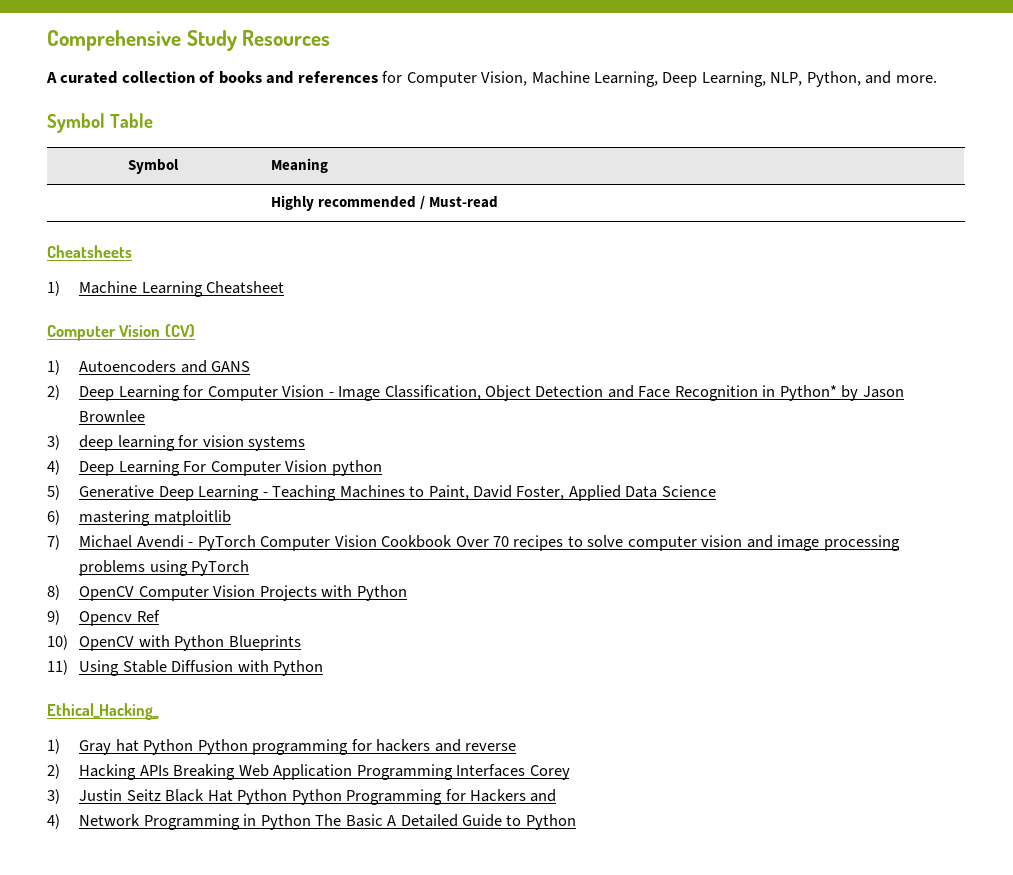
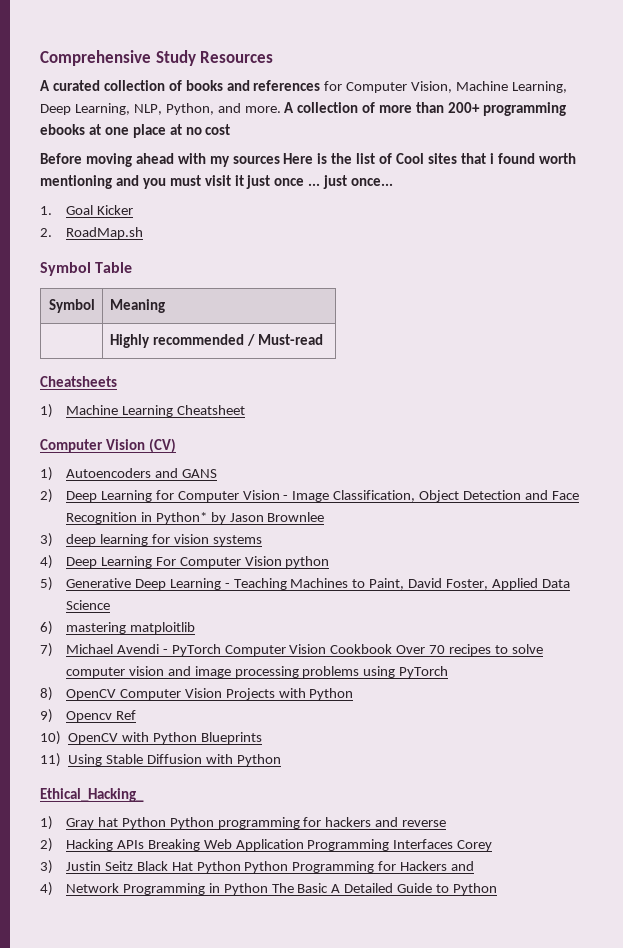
+ A collection of more than 200+ programming ebooks at one place at no cost
+ Before moving ahead with my sources Here is the list of Cool sites that i found worth mentioning and you must visit it just once ... just once...
+ 1. Goal Kicker
+ 2. RoadMap.sh

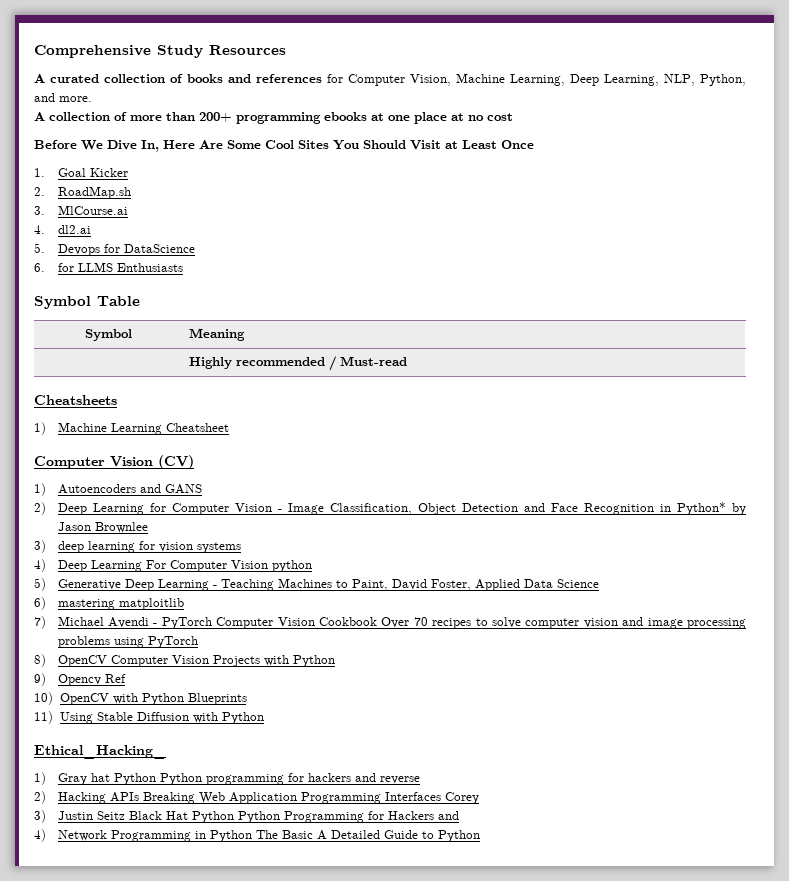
- A curated collection of books and references for Computer Vision, Machine Learning, Deep Learning, NLP, Python, and more. A collection of more than 200+ programming ebooks at one place at no cost
+ A curated collection of books and references for Computer Vision, Machine Learning, Deep Learning, NLP, Python, and more.
+ A collection of more than 200+ programming ebooks at one place at no cost
- Before moving ahead with my sources Here is the list of Cool sites that i found worth mentioning and you must visit it just once ... just once...
+ Before We Dive In, Here Are Some Cool Sites You Should Visit at Least Once
+ 3. MlCourse.ai
+ 4. dl2.ai
+ 5. Devops for DataScience
+ 6. for LLMS Enthusiasts

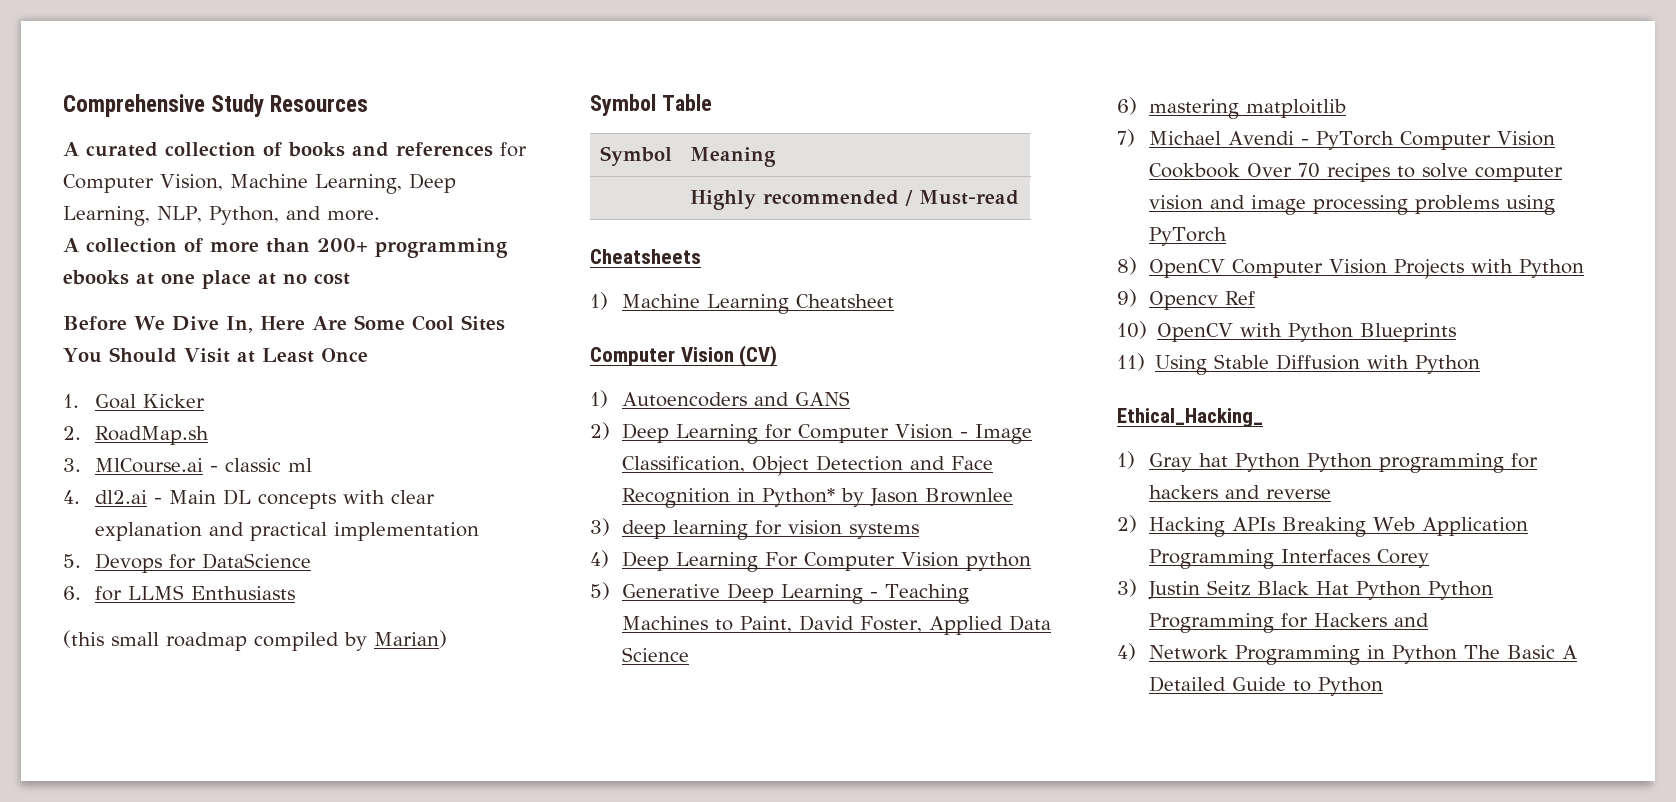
- 3. MlCourse.ai
+ 3. MlCourse.ai - classic ml
- 4. dl2.ai
+ 4. dl2.ai - Main DL concepts with clear explanation and practical implementation
+ (this small roadmap compiled by Marian)

